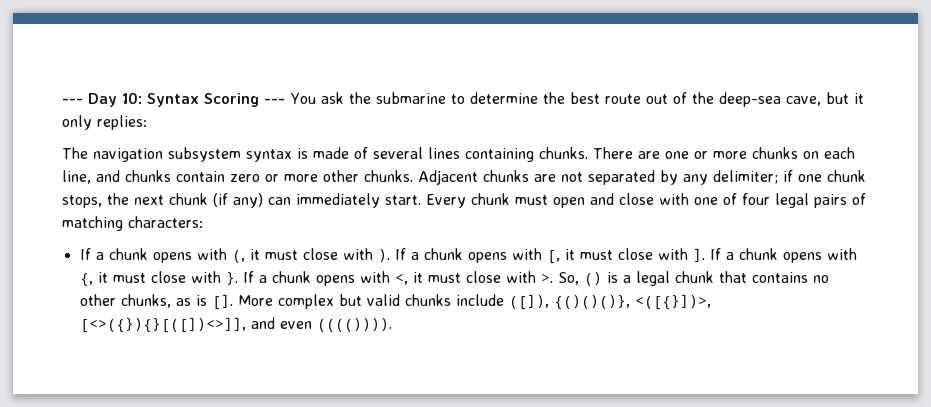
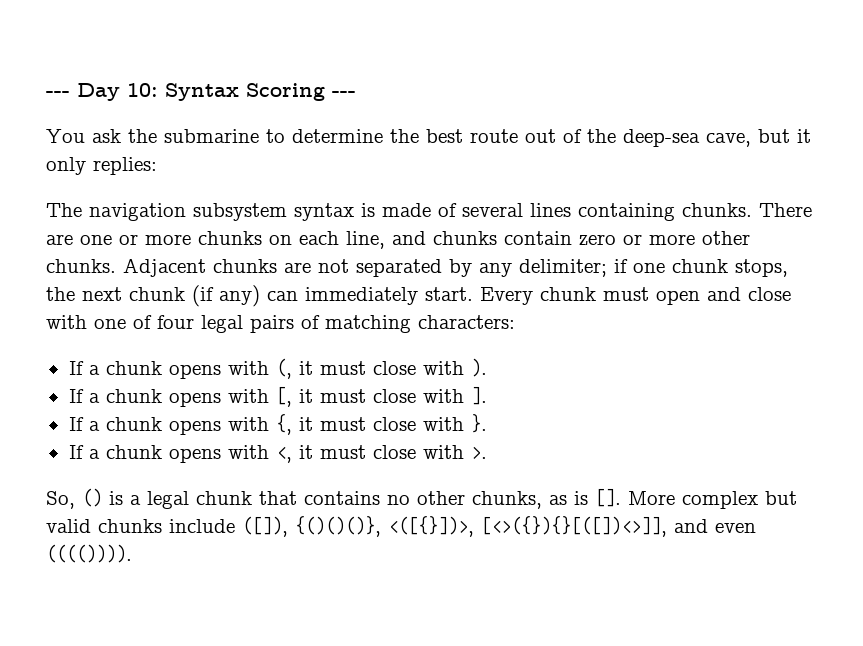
- --- Day 10: Syntax Scoring --- You ask the submarine to determine the best route out of the deep-sea cave, but it only replies:
+ --- Day 10: Syntax Scoring ---
+ You ask the submarine to determine the best route out of the deep-sea cave, but it only replies:
- If a chunk opens with (, it must close with ). If a chunk opens with [, it must close with ]. If a chunk opens with {, it must close with }. If a chunk opens with <, it must close with >. So, () is a legal chunk that contains no other chunks, as is [].
+ If a chunk opens with (, it must close with ).
+ If a chunk opens with [, it must close with ].
+ If a chunk opens with {, it must close with }.
+ If a chunk opens with <, it must close with >.
+ So, () is a legal chunk that contains no other chunks, as is [].

